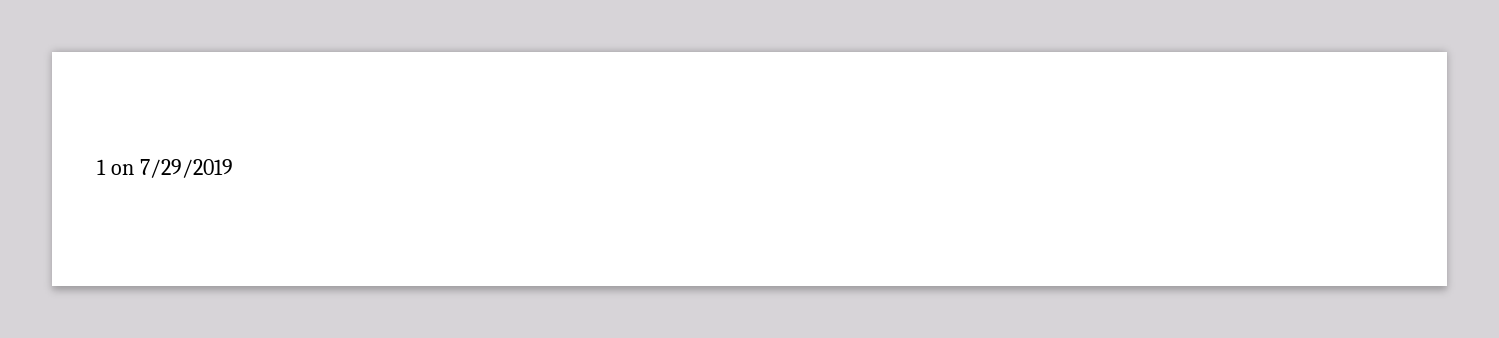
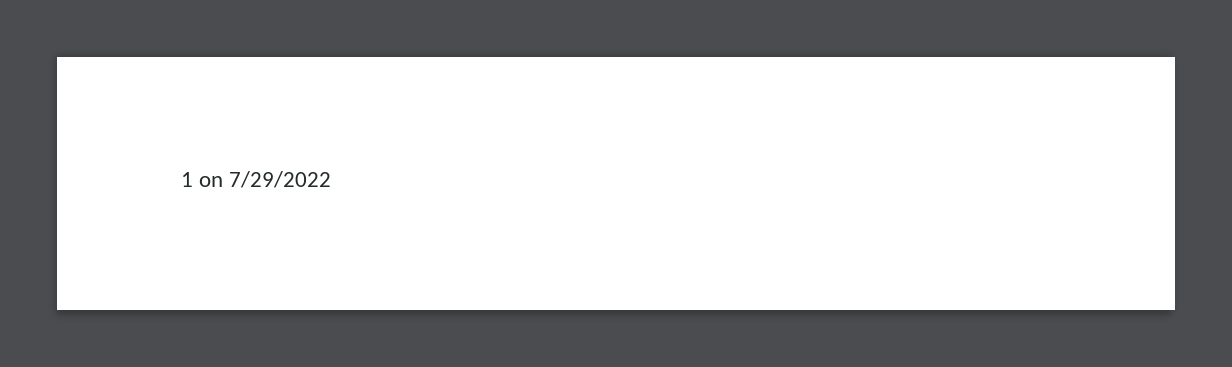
- 1 on 7/29/2019
+ 1 on 7/29/2022

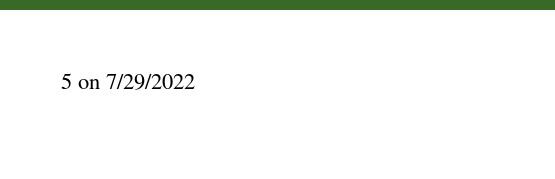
- 1 on 7/29/2022
+ 5 on 7/29/2022

